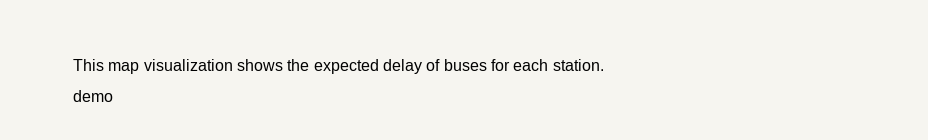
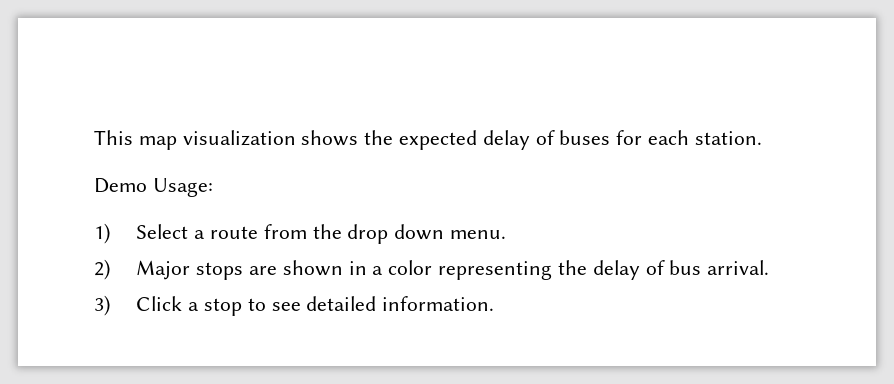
- demo
+ Demo Usage:
+ 1) Select a route from the drop down menu.
+ 2) Major stops are shown in a color representing the delay of bus arrival.
+ 3) Click a stop to see detailed information.

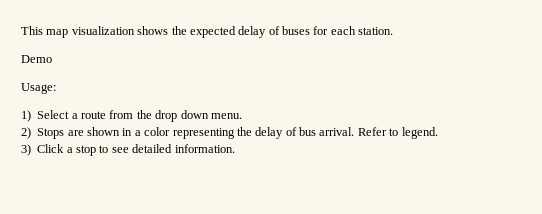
- Demo Usage:
+ Demo
+ Usage:
- 2) Major stops are shown in a color representing the delay of bus arrival.
+ 2) Stops are shown in a color representing the delay of bus arrival. Refer to legend.

